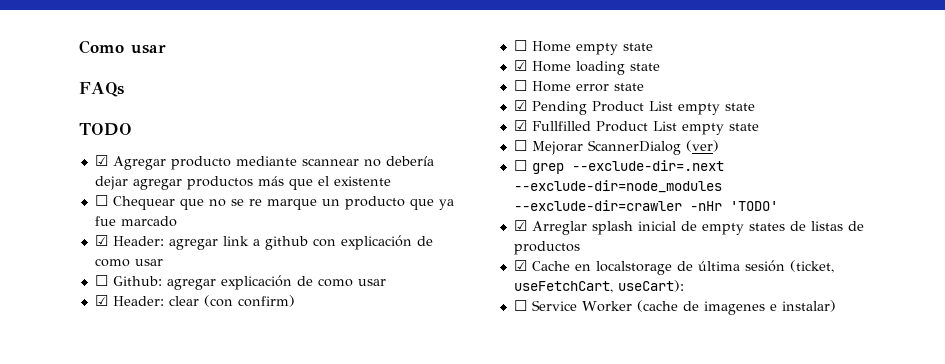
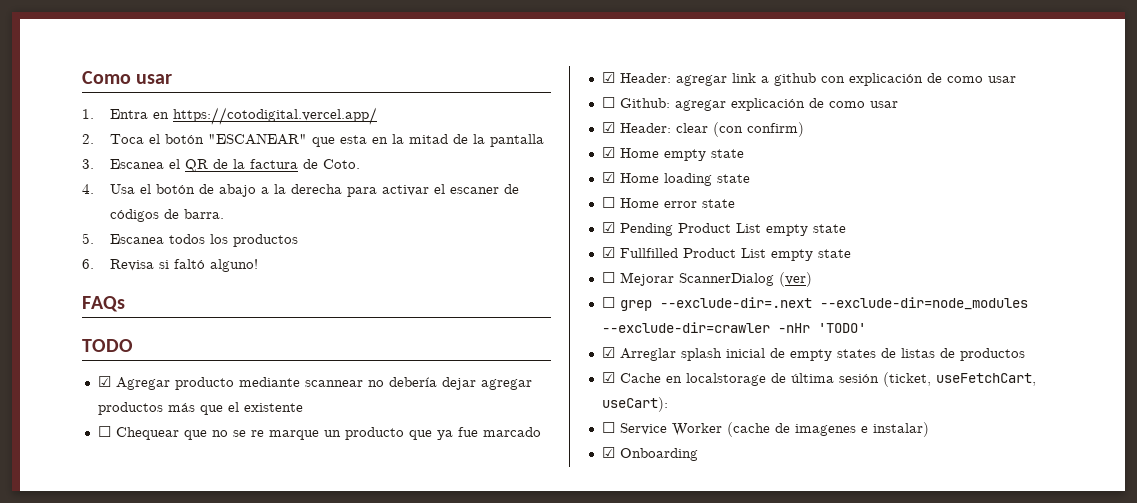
+ 1. Entra en https://cotodigital.vercel.app/
+ 2. Toca el botón "ESCANEAR" que esta en la mitad de la pantalla
+ 3. Escanea el QR de la factura de Coto.
+ 4. Usa el botón de abajo a la derecha para activar el escaner de códigos de barra.
+ 5. Escanea todos los productos
+ 6. Revisa si faltó alguno!
- ☐ Home empty state
+ ☑ Home empty state
+ ☑ Onboarding

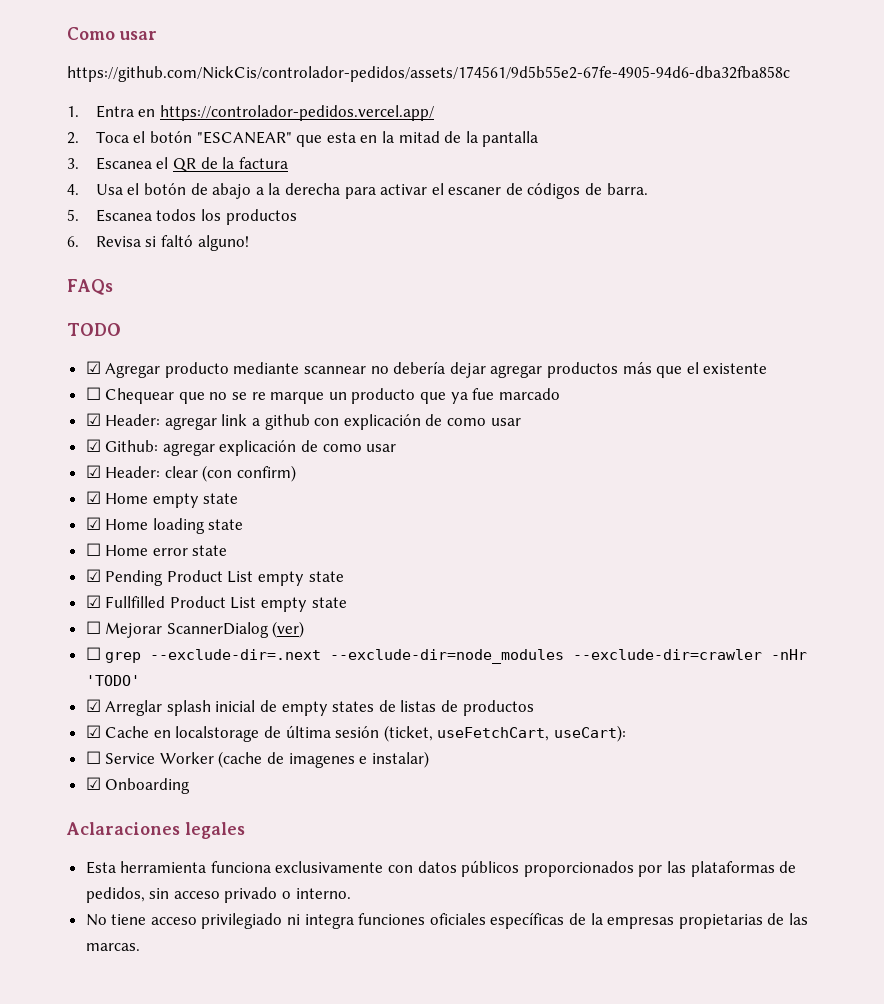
+ https://github.com/NickCis/controlador-pedidos/assets/174561/9d5b55e2-67fe-4905-94d6-dba32fba858c
- 1. Entra en https://cotodigital.vercel.app/
+ 1. Entra en https://controlador-pedidos.vercel.app/
- 3. Escanea el QR de la factura de Coto.
+ 3. Escanea el QR de la factura
- ☐ Github: agregar explicación de como usar
+ ☑ Github: agregar explicación de como usar
+ Aclaraciones legales
+ Esta herramienta funciona exclusivamente con datos públicos proporcionados por las plataformas de pedidos, sin acceso privado o interno.
+ No tiene acceso privilegiado ni integra funciones oficiales específicas de la empresas propietarias de las marcas.

